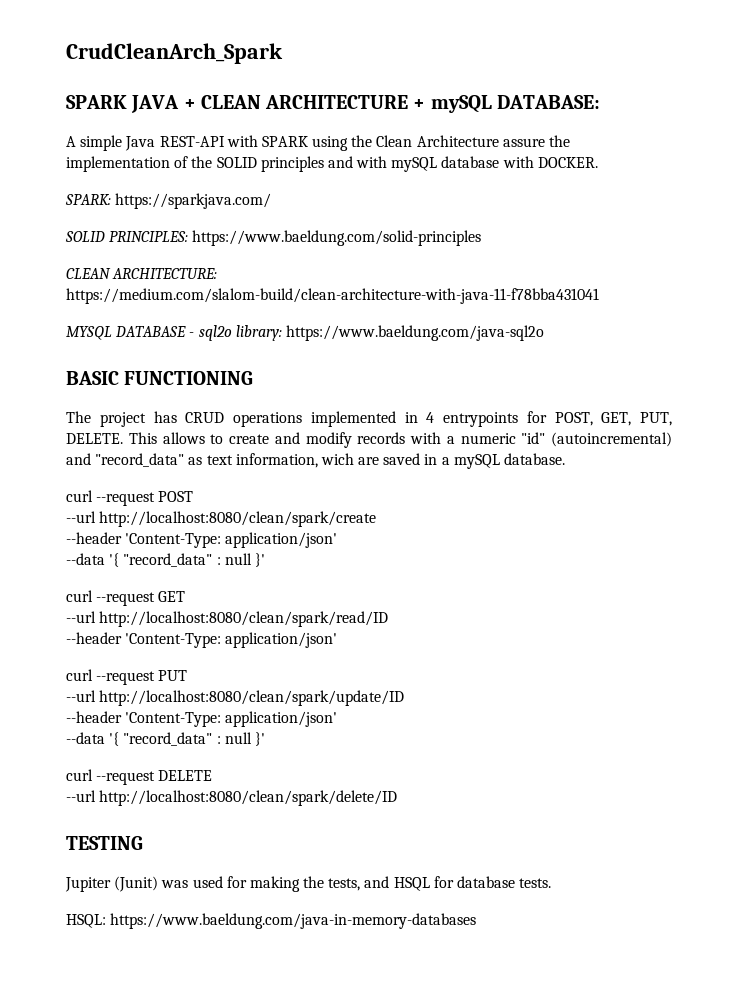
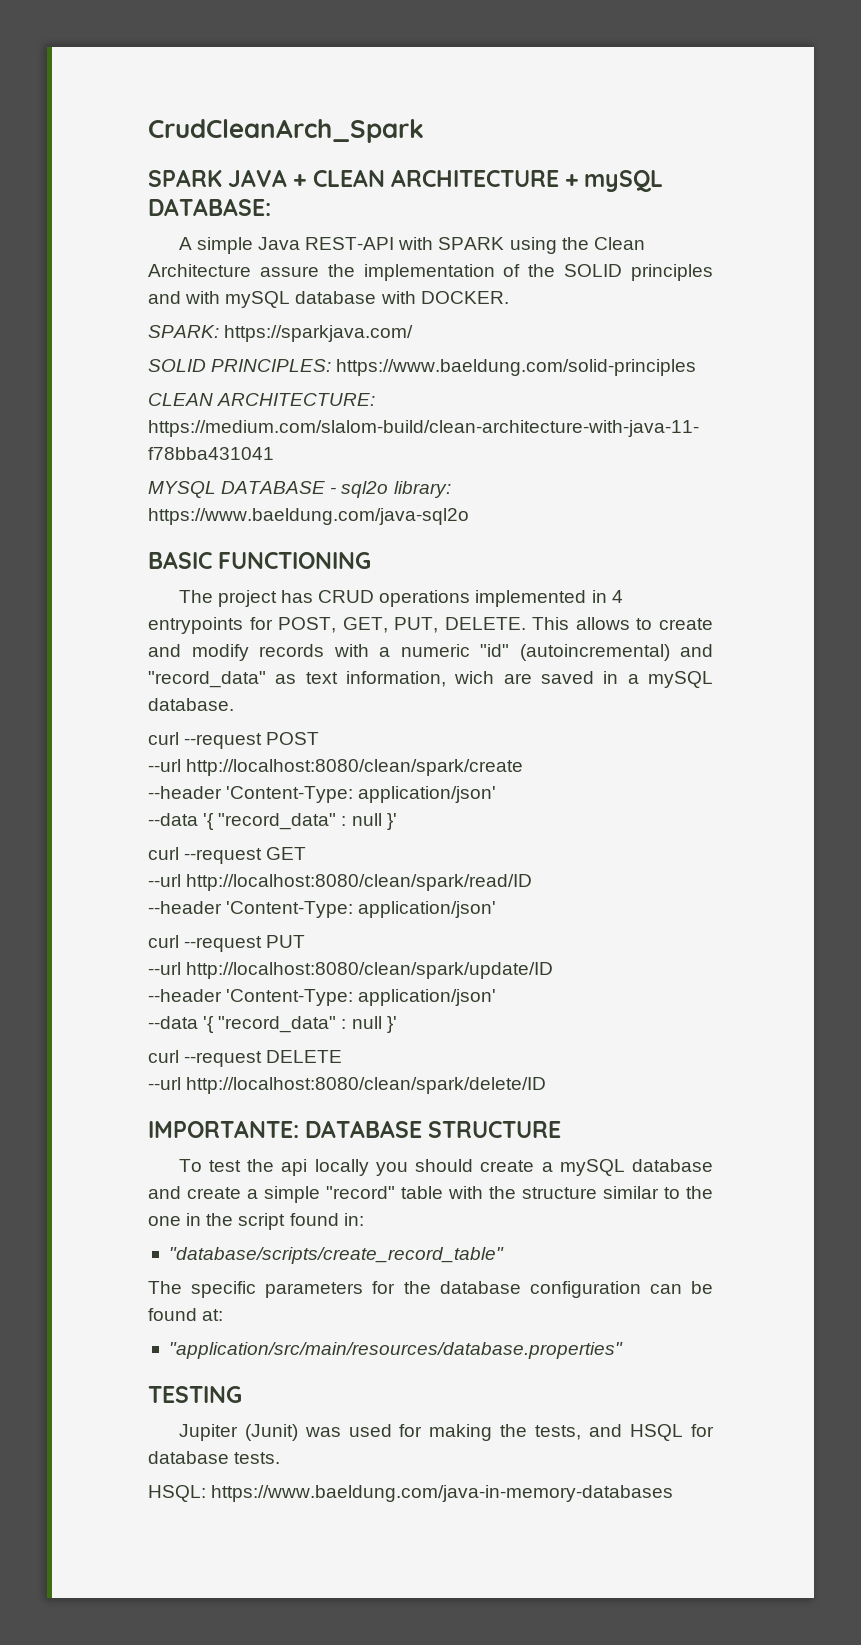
+ IMPORTANTE: DATABASE STRUCTURE
+ To test the api locally you should create a mySQL database and create a simple "record" table with the structure similar to the one in the script found in:
+ "database/scripts/create_record_table"
+ The specific parameters for the database configuration can be found at:
+ "application/src/main/resources/database.properties"

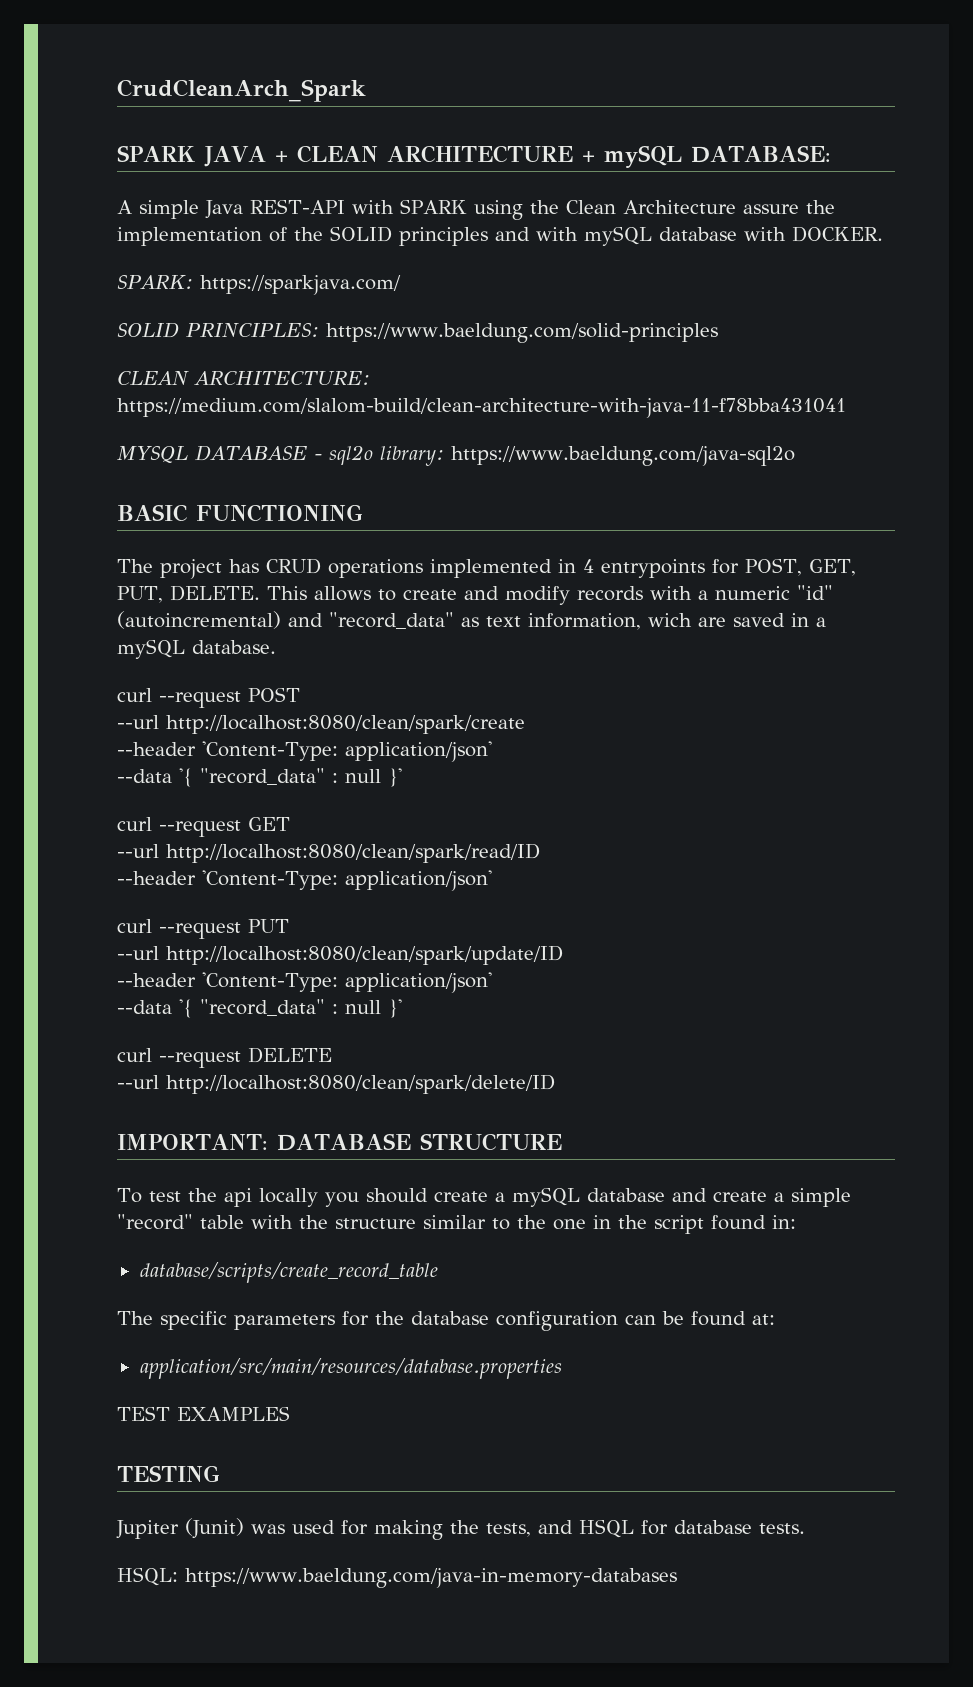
- IMPORTANTE: DATABASE STRUCTURE
+ IMPORTANT: DATABASE STRUCTURE
- "database/scripts/create_record_table"
+ database/scripts/create_record_table
- "application/src/main/resources/database.properties"
+ application/src/main/resources/database.properties
+ TEST EXAMPLES

